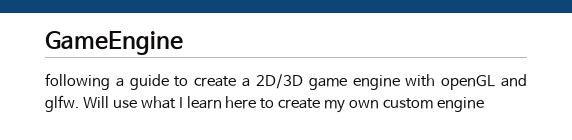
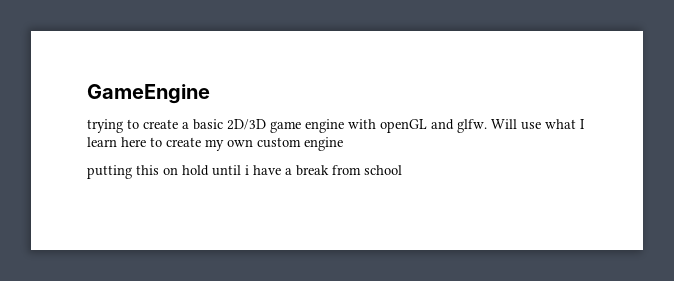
- following a guide to create a 2D/3D game engine with openGL and glfw.
+ trying to create a basic 2D/3D game engine with openGL and glfw.
+ putting this on hold until i have a break from school

